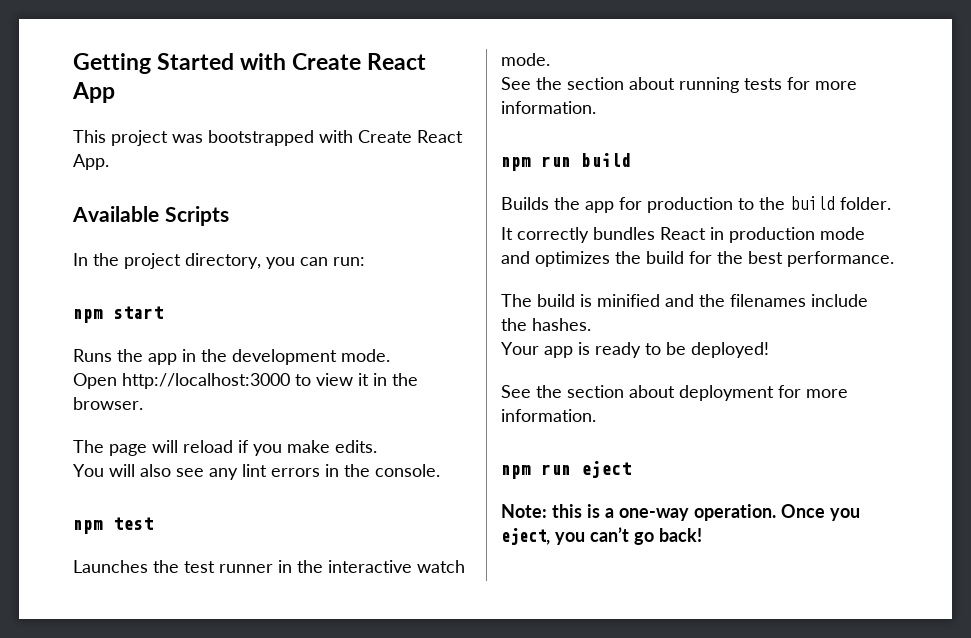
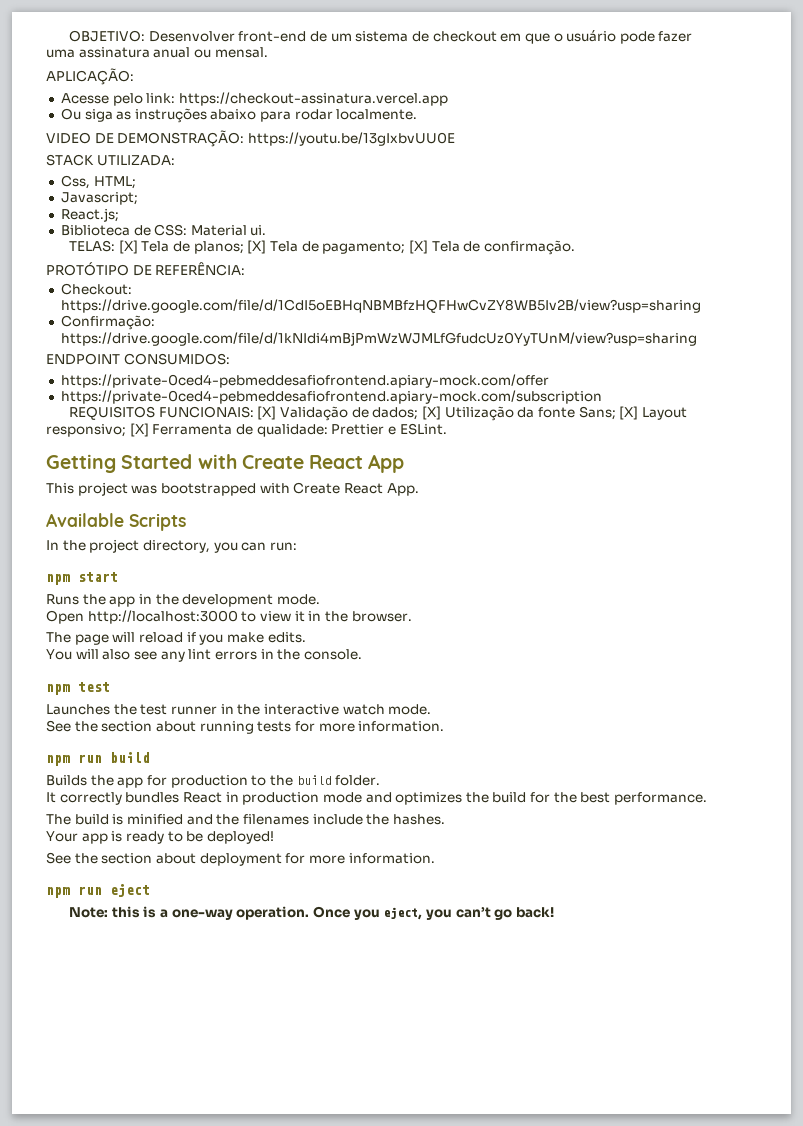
+ OBJETIVO: Desenvolver front-end de um sistema de checkout em que o usuário pode fazer uma assinatura anual ou mensal.
+ APLICAÇÃO:
+ Acesse pelo link: https://checkout-assinatura.vercel.app
+ Ou siga as instruções abaixo para rodar localmente.
+ VIDEO DE DEMONSTRAÇÃO: https://youtu.be/13gIxbvUU0E
+ STACK UTILIZADA:
+ Css, HTML;
+ Javascript;
+ React.js;
+ Biblioteca de CSS: Material ui.
+ TELAS: [X] Tela de planos; [X] Tela de pagamento; [X] Tela de confirmação.
+ PROTÓTIPO DE REFERÊNCIA:
+ Checkout: https://drive.google.com/file/d/1CdI5oEBHqNBMBfzHQFHwCvZY8WB5Iv2B/view?usp=sharing
+ Confirmação: https://drive.google.com/file/d/1kNIdi4mBjPmWzWJMLfGfudcUz0YyTUnM/view?usp=sharing
+ ENDPOINT CONSUMIDOS:
+ https://private-0ced4-pebmeddesafiofrontend.apiary-mock.com/offer
+ https://private-0ced4-pebmeddesafiofrontend.apiary-mock.com/subscription
+ REQUISITOS FUNCIONAIS: [X] Validação de dados; [X] Utilização da fonte Sans; [X] Layout responsivo; [X] Ferramenta de qualidade: Prettier e ESLint.

